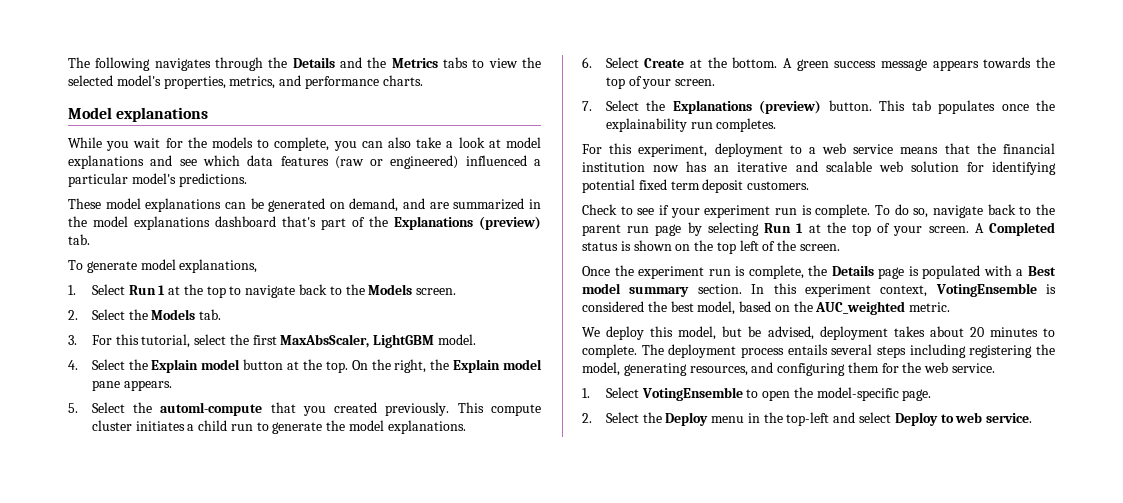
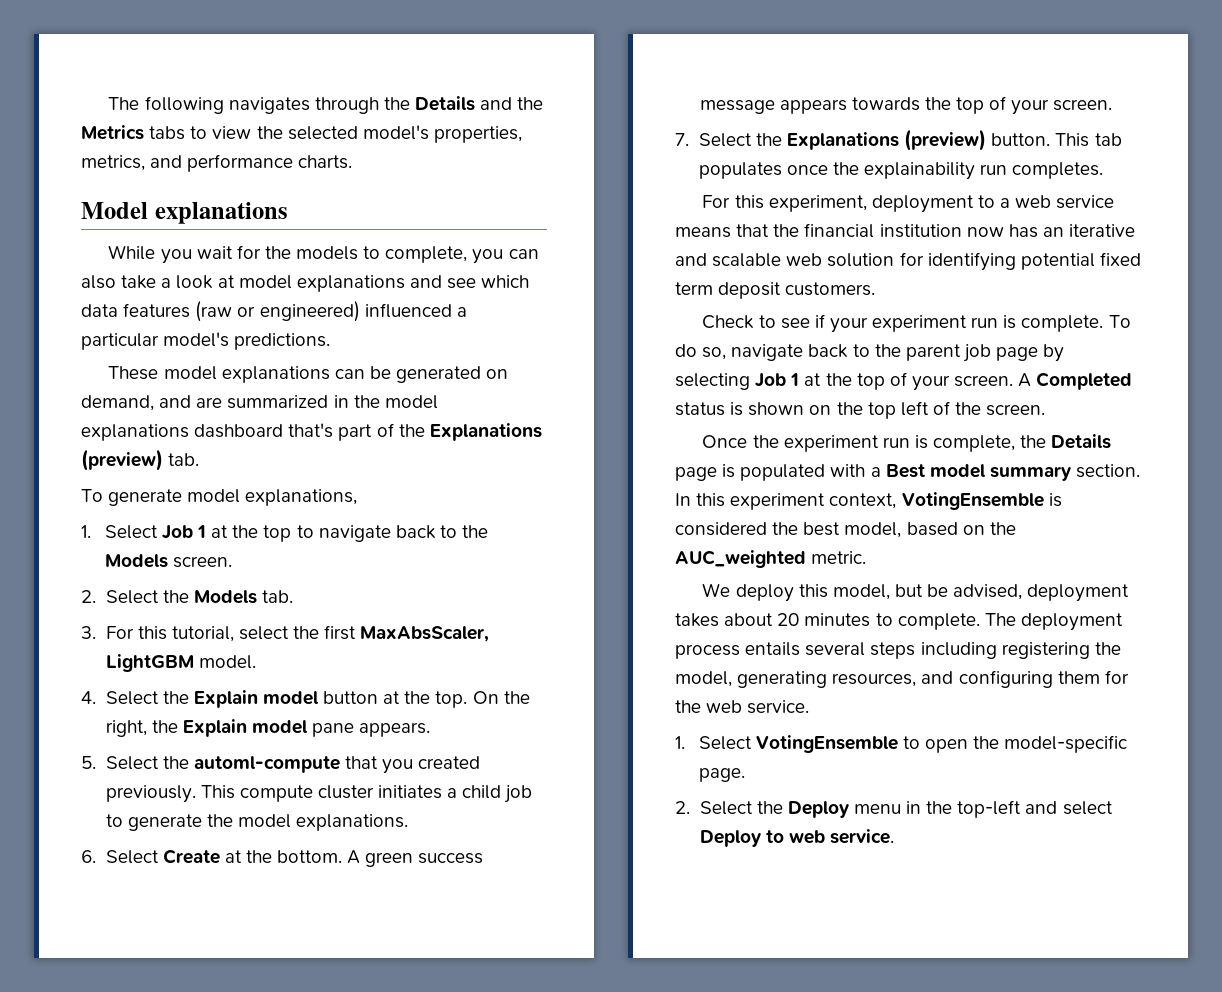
- 1. Select Run 1 at the top to navigate back to the Models screen.
+ 1. Select Job 1 at the top to navigate back to the Models screen.
- This compute cluster initiates a child run to generate the model explanations.
+ This compute cluster initiates a child job to generate the model explanations.
- To do so, navigate back to the parent run page by selecting Run 1 at the top of your screen.
+ To do so, navigate back to the parent job page by selecting Job 1 at the top of your screen.

